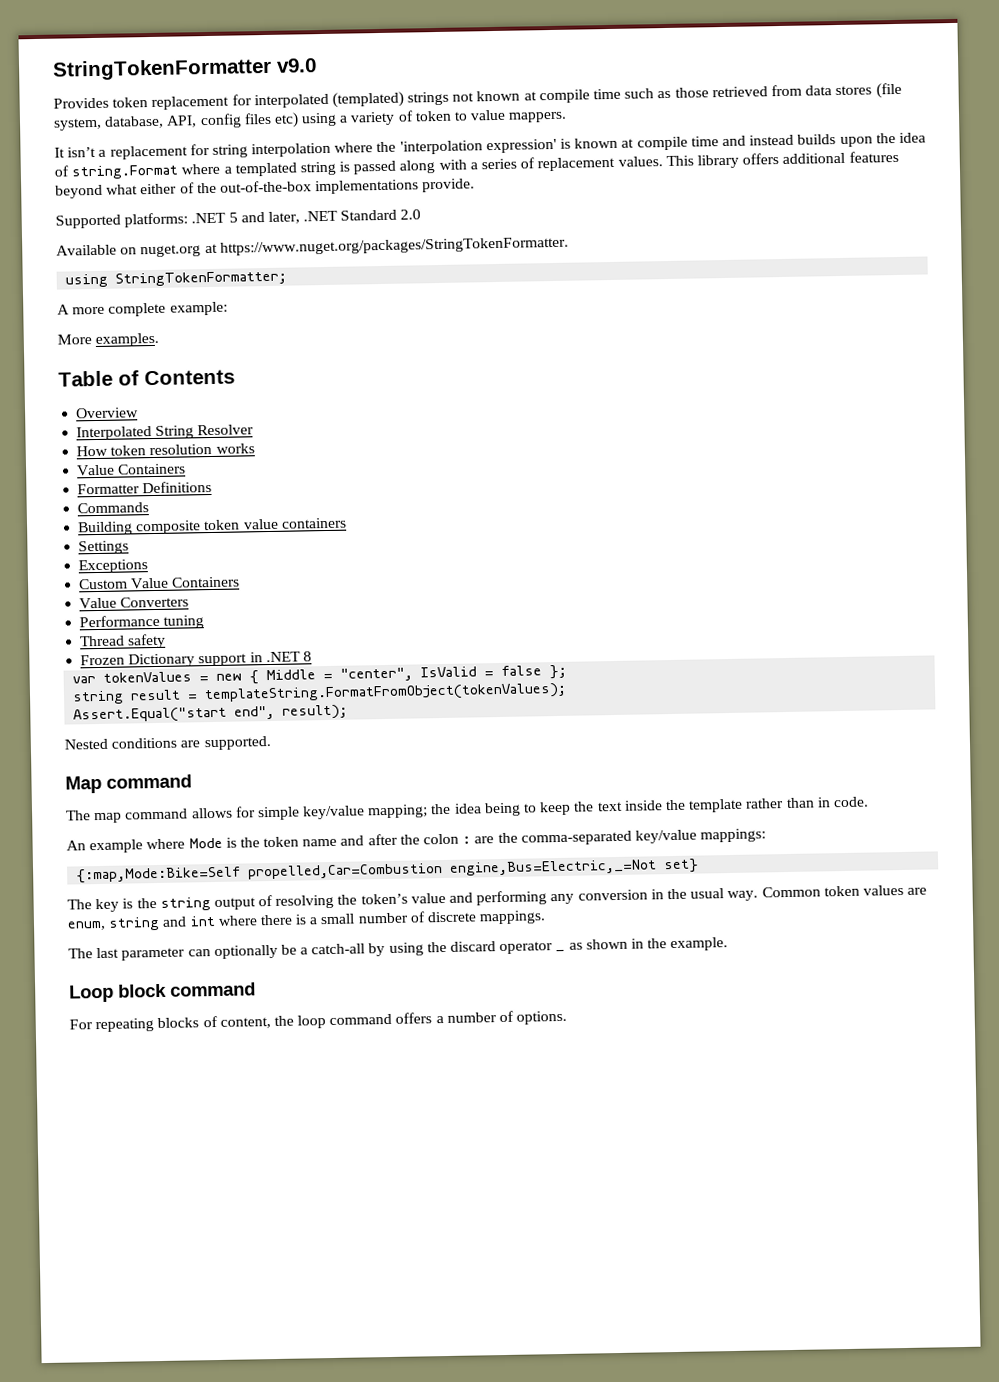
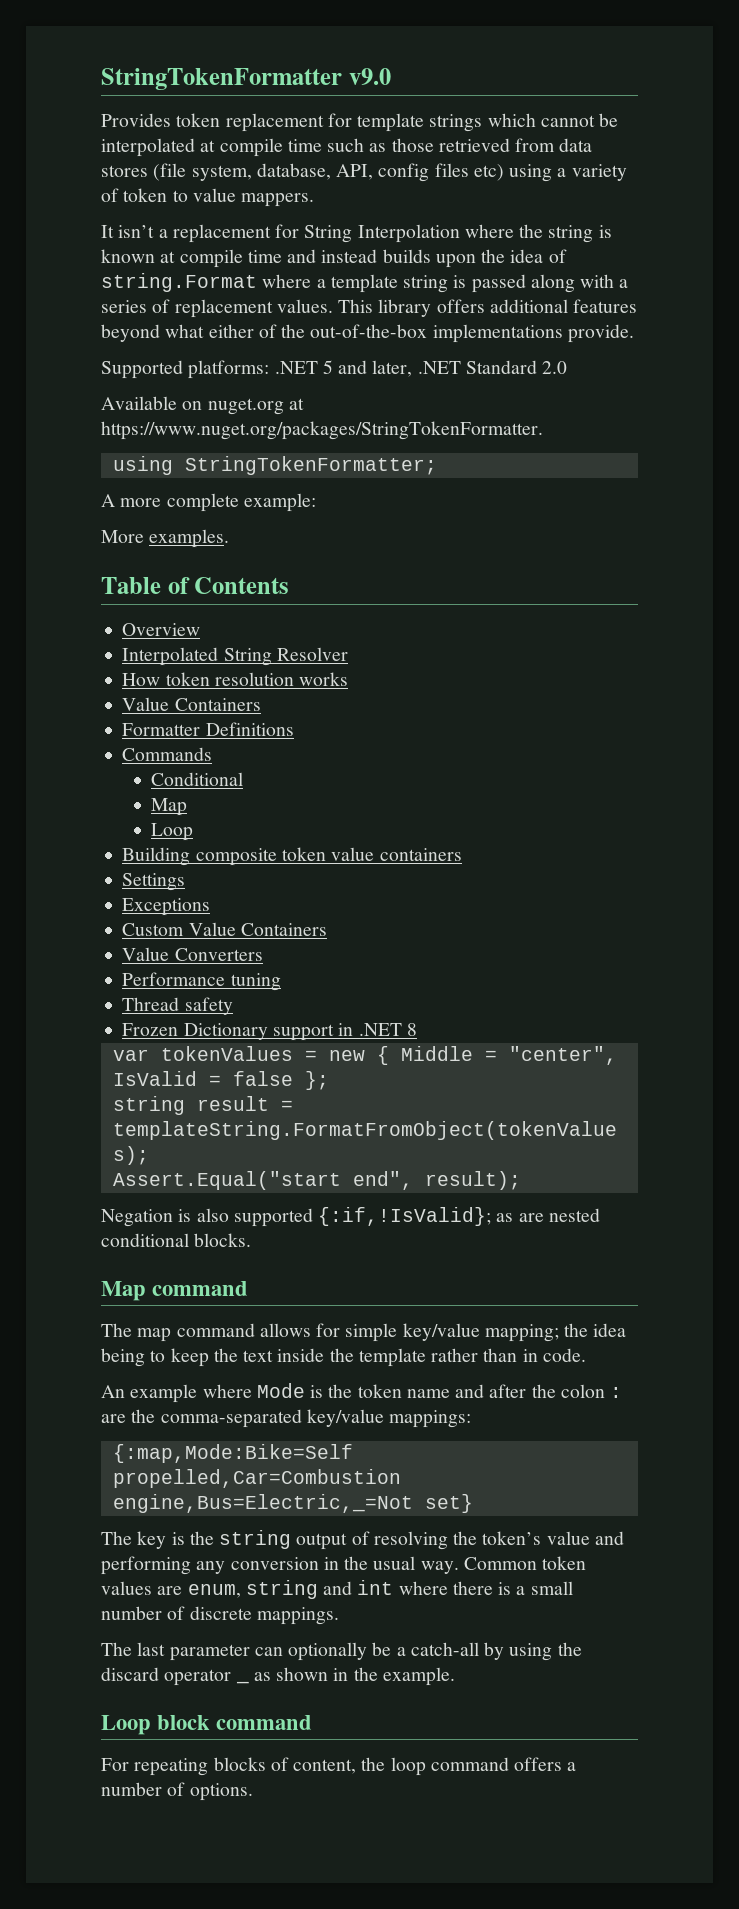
- Provides token replacement for interpolated (templated) strings not known at compile time such as those retrieved from data stores (file system, database, API, config files etc) using a variety of token to value mappers.
+ Provides token replacement for template strings which cannot be interpolated at compile time such as those retrieved from data stores (file system, database, API, config files etc) using a variety of token to value mappers.
- It isn’t a replacement for string interpolation where the 'interpolation expression' is known at compile time and instead builds upon the idea of string.Format where a templated string is passed along with a series of replacement values.
+ It isn’t a replacement for String Interpolation where the string is known at compile time and instead builds upon the idea of string.Format where a template string is passed along with a series of replacement values.
+ Conditional
+ Map
+ Loop
- Nested conditions are supported.
+ Negation is also supported {:if,!IsValid}; as are nested conditional blocks.

